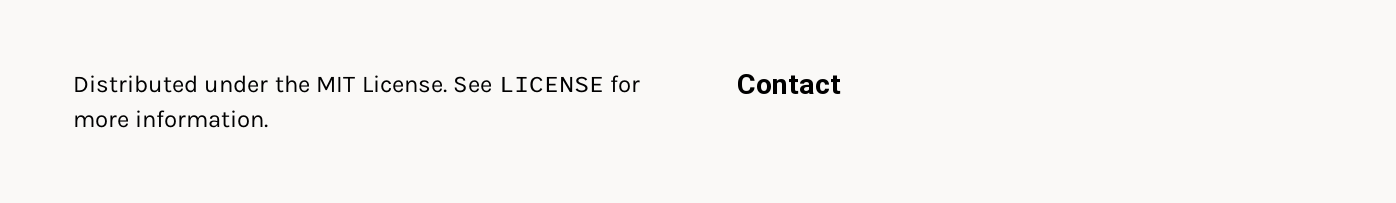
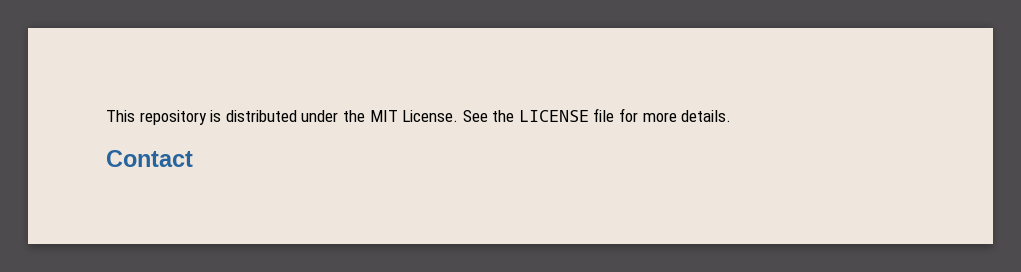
- Distributed under the MIT License.
+ This repository is distributed under the MIT License.
- See LICENSE for more information.
+ See the LICENSE file for more details.

